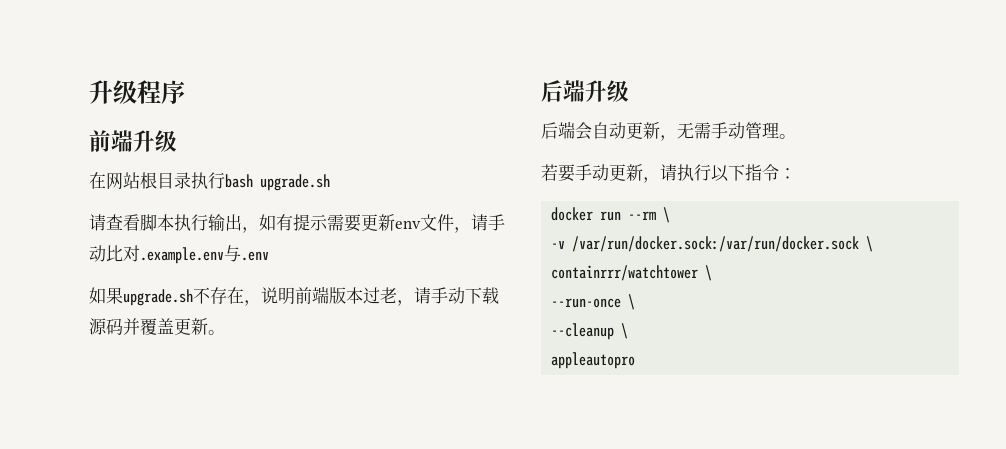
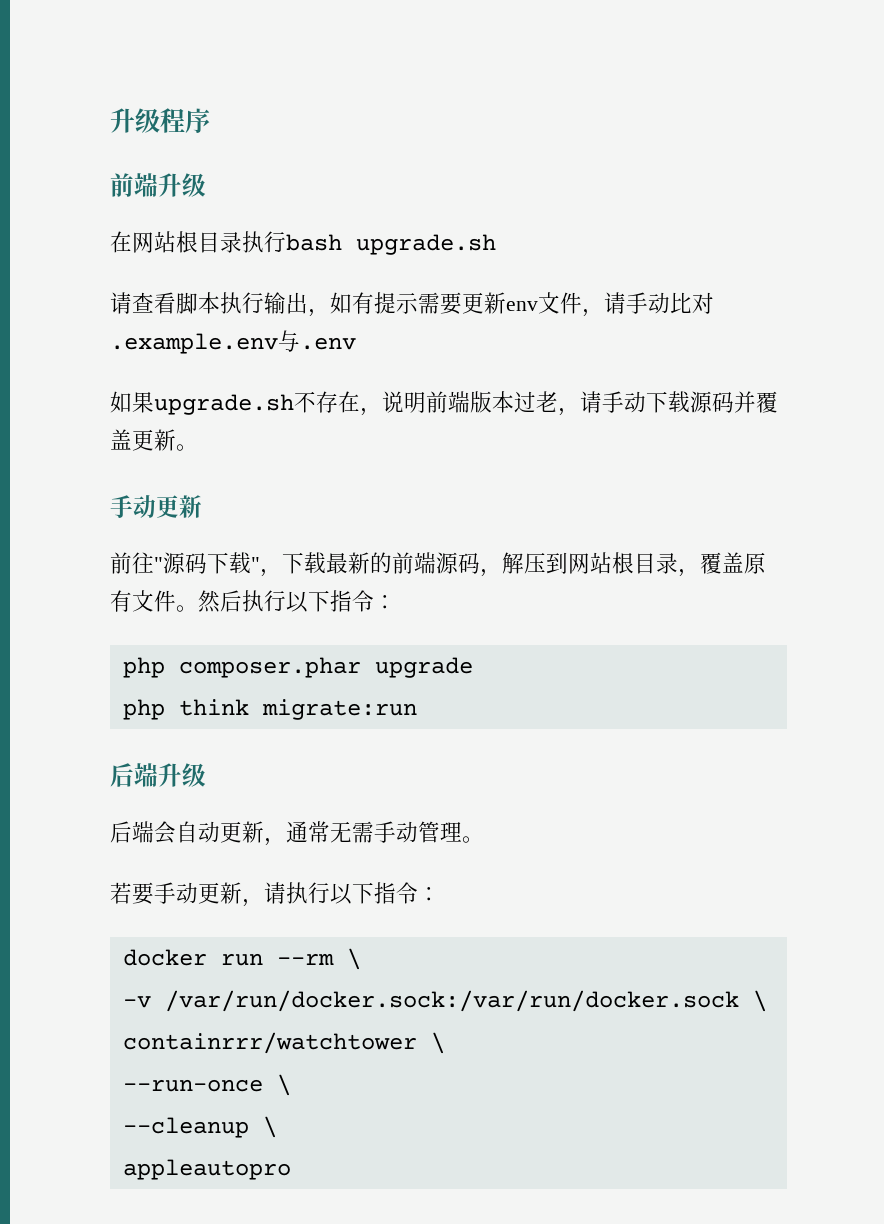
  如果upgrade.sh不存在，说明前端版本过老，请手动下载源码并覆盖更新。
+ 手动更新
+ 前往"源码下载"，下载最新的前端源码，解压到网站根目录，覆盖原有文件。然后执行以下指令：
+ php composer.phar upgrade
+ php think migrate:run
- 后端会自动更新，无需手动管理。
+ 后端会自动更新，通常无需手动管理。

